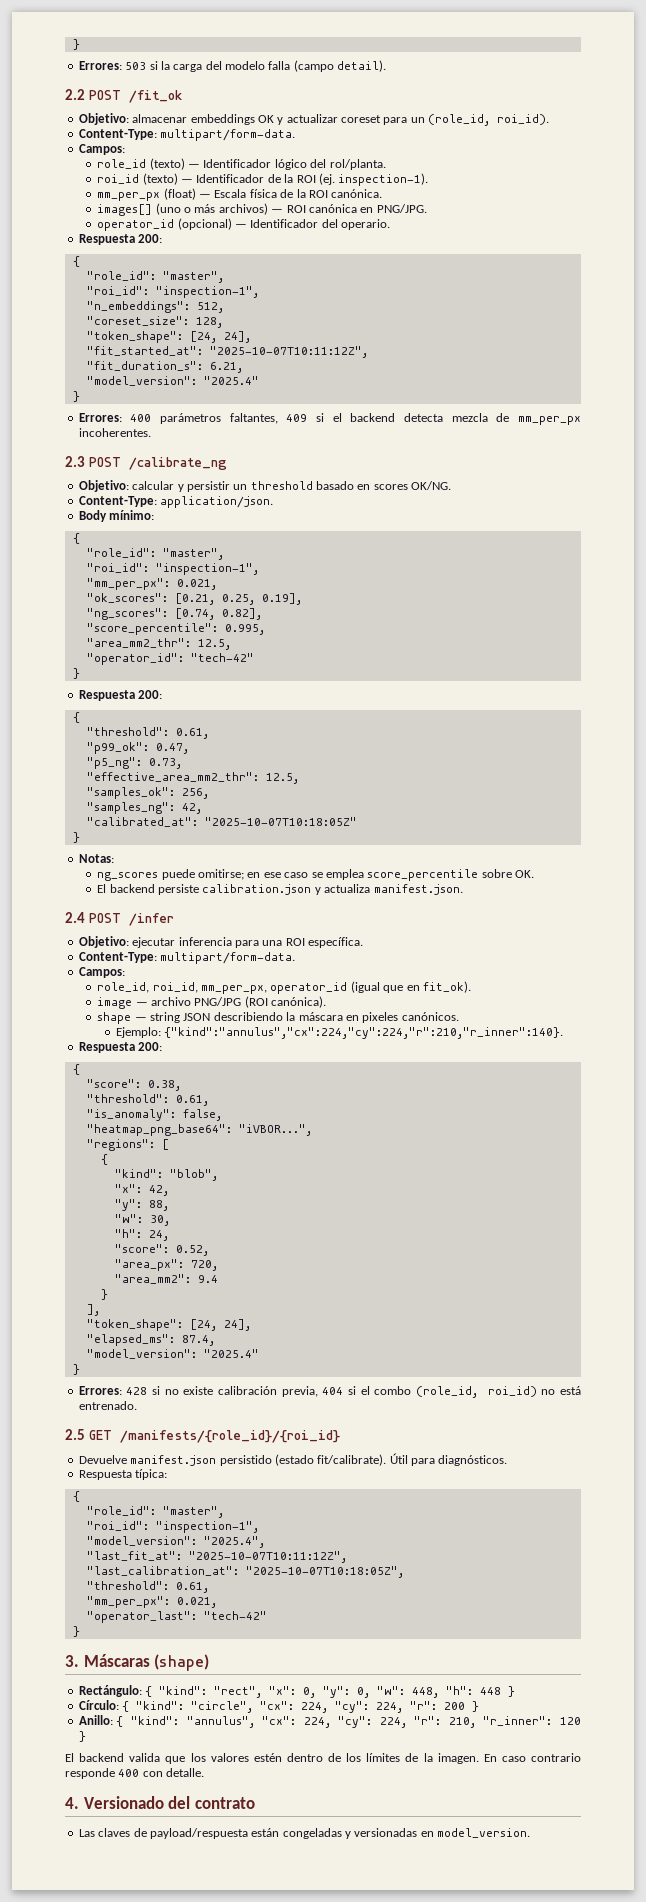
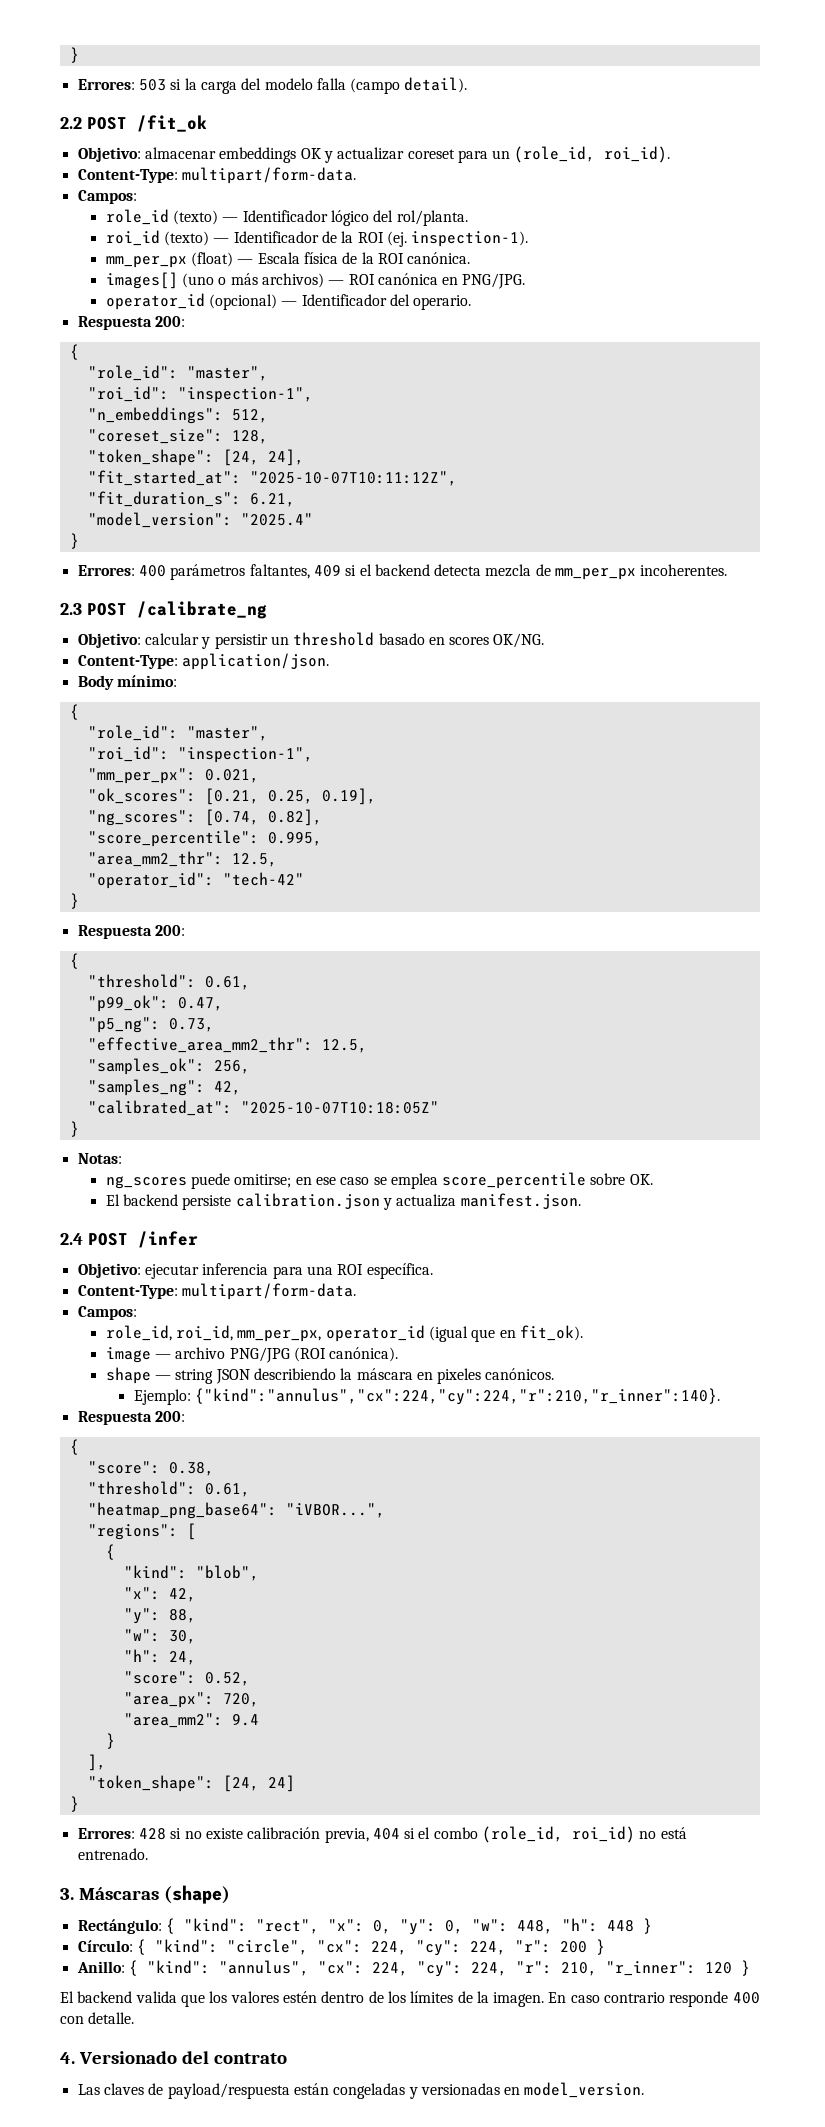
- "is_anomaly": false,
  ],
- "token_shape": [24, 24],
- "elapsed_ms": 87.4,
- "model_version": "2025.4"
+ "token_shape": [24, 24]
- 2.5 GET /manifests/{role_id}/{roi_id}
- Devuelve manifest.json persistido (estado fit/calibrate). Útil para diagnósticos.
- Respuesta típica:
- {
- "role_id": "master",
- "roi_id": "inspection-1",
- "model_version": "2025.4",
- "last_fit_at": "2025-10-07T10:11:12Z",
- "last_calibration_at": "2025-10-07T10:18:05Z",
- "threshold": 0.61,
- "mm_per_px": 0.021,
- "operator_last": "tech-42"
- }

